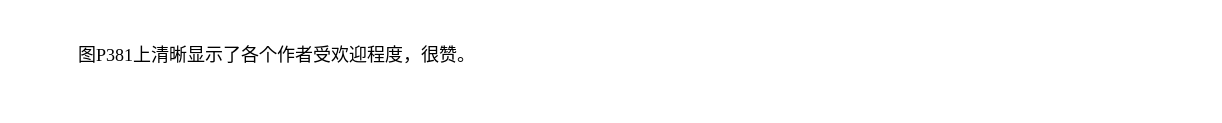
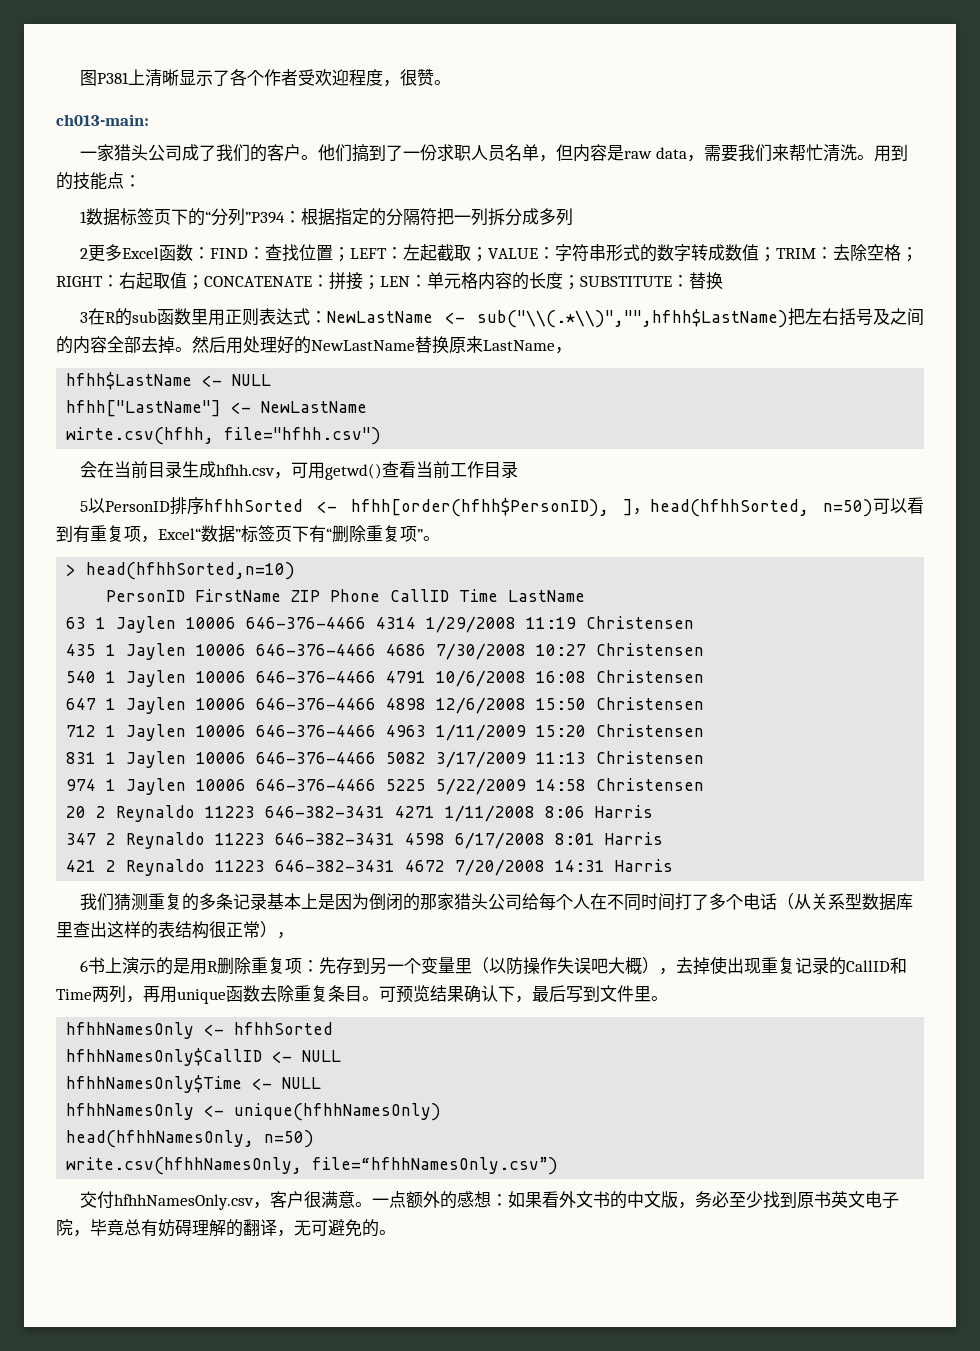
+ ch013-main:
+ 一家猎头公司成了我们的客户。他们搞到了一份求职人员名单，但内容是raw data，需要我们来帮忙清洗。用到的技能点：
+ 1数据标签页下的“分列”P394：根据指定的分隔符把一列拆分成多列
+ 2更多Excel函数：FIND：查找位置；LEFT：左起截取；VALUE：字符串形式的数字转成数值；TRIM：去除空格；RIGHT：右起取值；CONCATENATE：拼接；LEN：单元格内容的长度；SUBSTITUTE：替换
+ 3在R的sub函数里用正则表达式：NewLastName <- sub("\\(.*\\)","",hfhh$LastName)把左右括号及之间的内容全部去掉。然后用处理好的NewLastName替换原来LastName，
+ hfhh$LastName <- NULL
+ hfhh["LastName"] <- NewLastName
+ wirte.csv(hfhh, file="hfhh.csv")
+ 会在当前目录生成hfhh.csv，可用getwd()查看当前工作目录
+ 5以PersonID排序hfhhSorted <- hfhh[order(hfhh$PersonID), ]，head(hfhhSorted, n=50)可以看到有重复项，Excel“数据”标签页下有“删除重复项”。
+ > head(hfhhSorted,n=10)
+ PersonID FirstName ZIP Phone CallID Time LastName
+ 63 1 Jaylen 10006 646-376-4466 4314 1/29/2008 11:19 Christensen
+ 435 1 Jaylen 10006 646-376-4466 4686 7/30/2008 10:27 Christensen
+ 540 1 Jaylen 10006 646-376-4466 4791 10/6/2008 16:08 Christensen
+ 647 1 Jaylen 10006 646-376-4466 4898 12/6/2008 15:50 Christensen
+ 712 1 Jaylen 10006 646-376-4466 4963 1/11/2009 15:20 Christensen
+ 831 1 Jaylen 10006 646-376-4466 5082 3/17/2009 11:13 Christensen
+ 974 1 Jaylen 10006 646-376-4466 5225 5/22/2009 14:58 Christensen
+ 20 2 Reynaldo 11223 646-382-3431 4271 1/11/2008 8:06 Harris
+ 347 2 Reynaldo 11223 646-382-3431 4598 6/17/2008 8:01 Harris
+ 421 2 Reynaldo 11223 646-382-3431 4672 7/20/2008 14:31 Harris
+ 我们猜测重复的多条记录基本上是因为倒闭的那家猎头公司给每个人在不同时间打了多个电话（从关系型数据库里查出这样的表结构很正常），
+ 6书上演示的是用R删除重复项：先存到另一个变量里（以防操作失误吧大概），去掉使出现重复记录的CallID和Time两列，再用unique函数去除重复条目。可预览结果确认下，最后写到文件里。
+ hfhhNamesOnly <- hfhhSorted
+ hfhhNamesOnly$CallID <- NULL
+ hfhhNamesOnly$Time <- NULL
+ hfhhNamesOnly <- unique(hfhhNamesOnly)
+ head(hfhhNamesOnly, n=50)
+ write.csv(hfhhNamesOnly, file=“hfhhNamesOnly.csv”)
+ 交付hfhhNamesOnly.csv，客户很满意。一点额外的感想：如果看外文书的中文版，务必至少找到原书英文电子院，毕竟总有妨碍理解的翻译，无可避免的。

